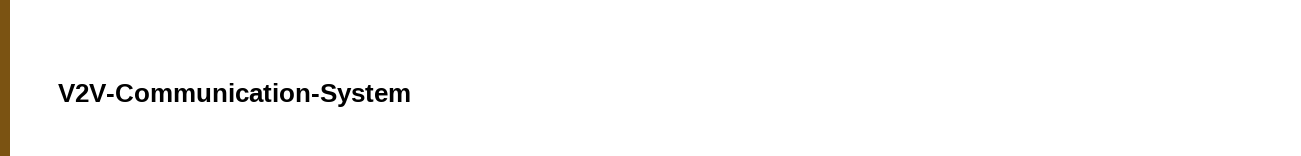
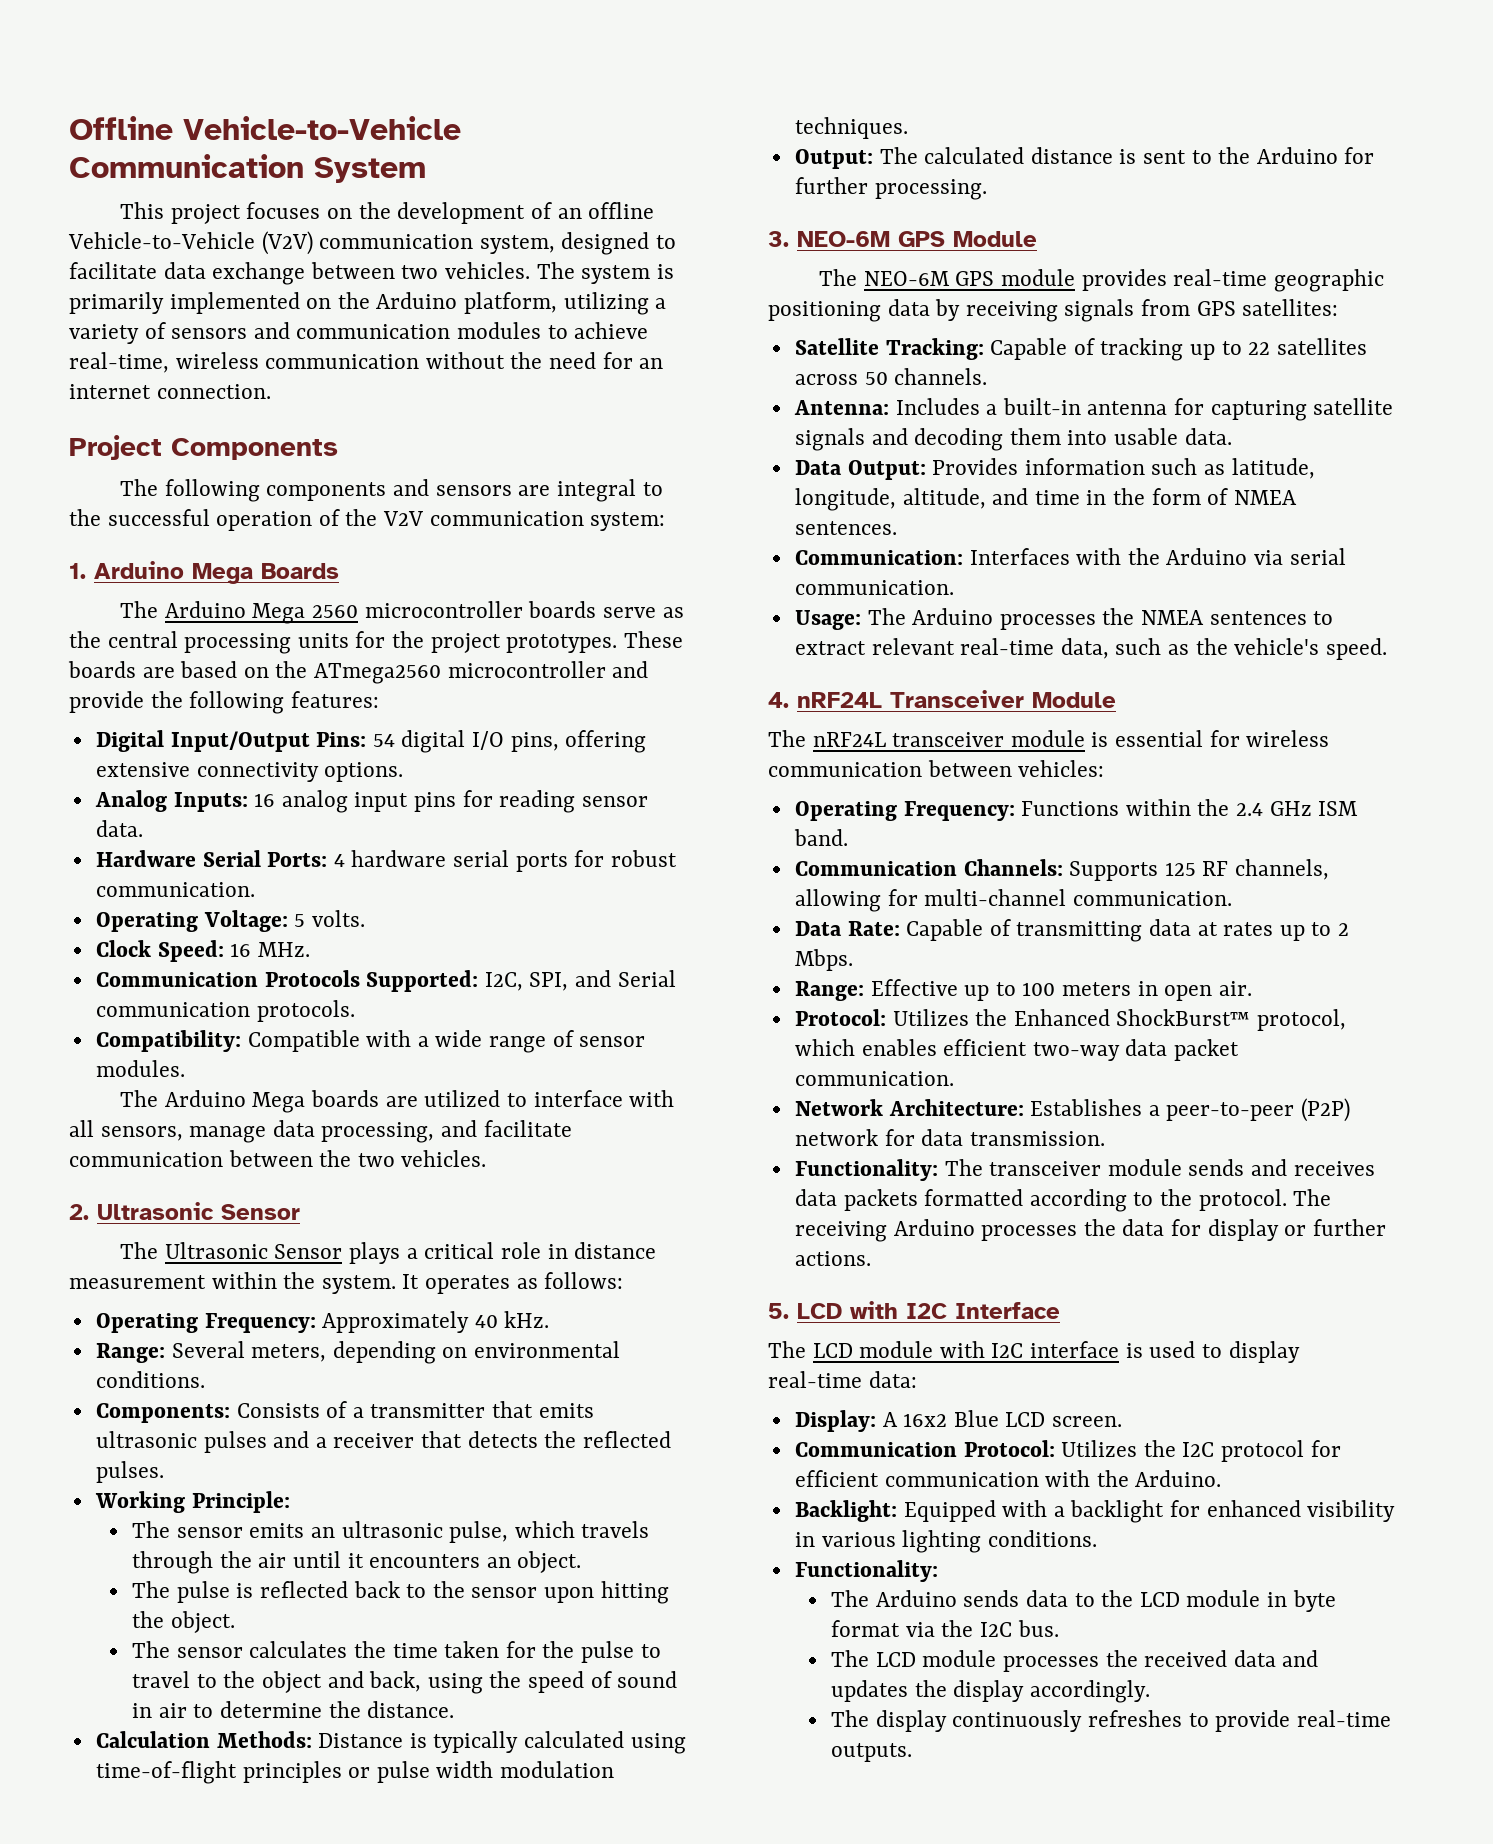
- V2V-Communication-System
+ Offline Vehicle-to-Vehicle Communication System
+ This project focuses on the development of an offline Vehicle-to-Vehicle (V2V) communication system, designed to facilitate data exchange between two vehicles. The system is primarily implemented on the Arduino platform, utilizing a variety of sensors and communication modules to achieve real-time, wireless communication without the need for an internet connection.
+ Project Components
+ The following components and sensors are integral to the successful operation of the V2V communication system:
+ 1. Arduino Mega Boards
+ The Arduino Mega 2560 microcontroller boards serve as the central processing units for the project prototypes. These boards are based on the ATmega2560 microcontroller and provide the following features:
+ Digital Input/Output Pins: 54 digital I/O pins, offering extensive connectivity options.
+ Analog Inputs: 16 analog input pins for reading sensor data.
+ Hardware Serial Ports: 4 hardware serial ports for robust communication.
+ Operating Voltage: 5 volts.
+ Clock Speed: 16 MHz.
+ Communication Protocols Supported: I2C, SPI, and Serial communication protocols.
+ Compatibility: Compatible with a wide range of sensor modules.
+ The Arduino Mega boards are utilized to interface with all sensors, manage data processing, and facilitate communication between the two vehicles.
+ 2. Ultrasonic Sensor
+ The Ultrasonic Sensor plays a critical role in distance measurement within the system. It operates as follows:
+ Operating Frequency: Approximately 40 kHz.
+ Range: Several meters, depending on environmental conditions.
+ Components: Consists of a transmitter that emits ultrasonic pulses and a receiver that detects the reflected pulses.
+ Working Principle:
+ The sensor emits an ultrasonic pulse, which travels through the air until it encounters an object.
+ The pulse is reflected back to the sensor upon hitting the object.
+ The sensor calculates the time taken for the pulse to travel to the object and back, using the speed of sound in air to determine the distance.
+ Calculation Methods: Distance is typically calculated using time-of-flight principles or pulse width modulation techniques.
+ Output: The calculated distance is sent to the Arduino for further processing.
+ 3. NEO-6M GPS Module
+ The NEO-6M GPS module provides real-time geographic positioning data by receiving signals from GPS satellites:
+ Satellite Tracking: Capable of tracking up to 22 satellites across 50 channels.
+ Antenna: Includes a built-in antenna for capturing satellite signals and decoding them into usable data.
+ Data Output: Provides information such as latitude, longitude, altitude, and time in the form of NMEA sentences.
+ Communication: Interfaces with the Arduino via serial communication.
+ Usage: The Arduino processes the NMEA sentences to extract relevant real-time data, such as the vehicle's speed.
+ 4. nRF24L Transceiver Module
+ The nRF24L transceiver module is essential for wireless communication between vehicles:
+ Operating Frequency: Functions within the 2.4 GHz ISM band.
+ Communication Channels: Supports 125 RF channels, allowing for multi-channel communication.
+ Data Rate: Capable of transmitting data at rates up to 2 Mbps.
+ Range: Effective up to 100 meters in open air.
+ Protocol: Utilizes the Enhanced ShockBurst™ protocol, which enables efficient two-way data packet communication.
+ Network Architecture: Establishes a peer-to-peer (P2P) network for data transmission.
+ Functionality: The transceiver module sends and receives data packets formatted according to the protocol. The receiving Arduino processes the data for display or further actions.
+ 5. LCD with I2C Interface
+ The LCD module with I2C interface is used to display real-time data:
+ Display: A 16x2 Blue LCD screen.
+ Communication Protocol: Utilizes the I2C protocol for efficient communication with the Arduino.
+ Backlight: Equipped with a backlight for enhanced visibility in various lighting conditions.
+ Functionality:
+ The Arduino sends data to the LCD module in byte format via the I2C bus.
+ The LCD module processes the received data and updates the display accordingly.
+ The display continuously refreshes to provide real-time outputs.

